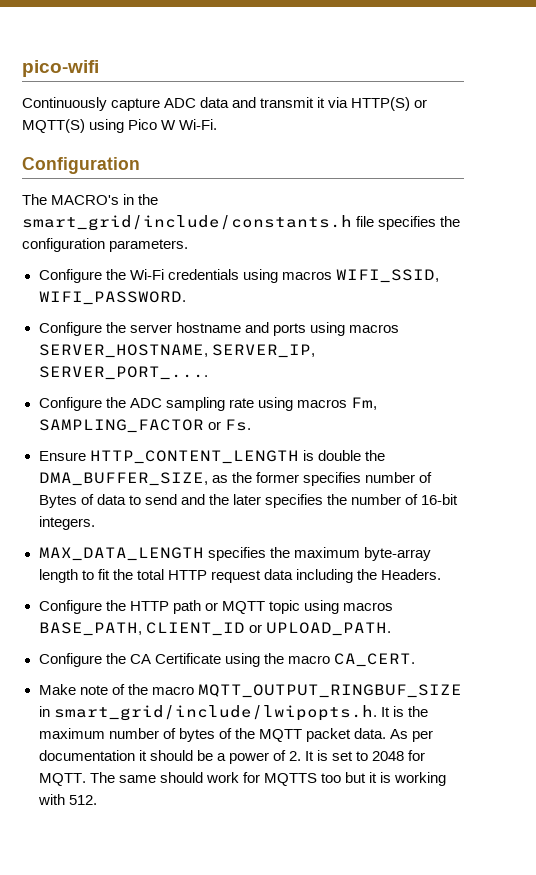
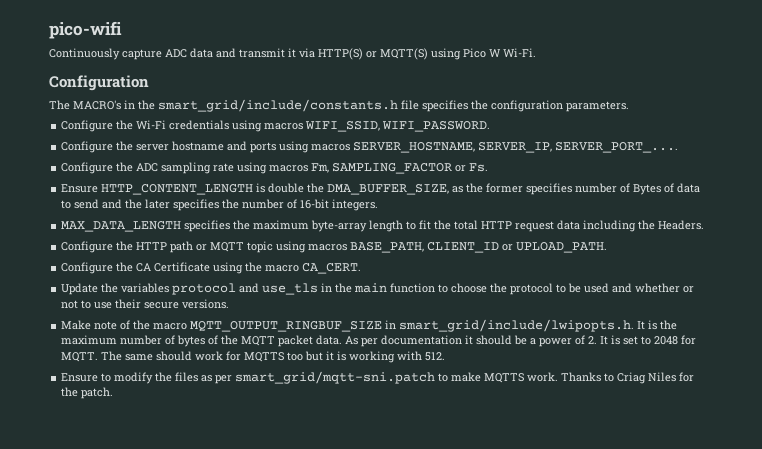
+ Update the variables protocol and use_tls in the main function to choose the protocol to be used and whether or not to use their secure versions.
+ Ensure to modify the files as per smart_grid/mqtt-sni.patch to make MQTTS work. Thanks to Criag Niles for the patch.

